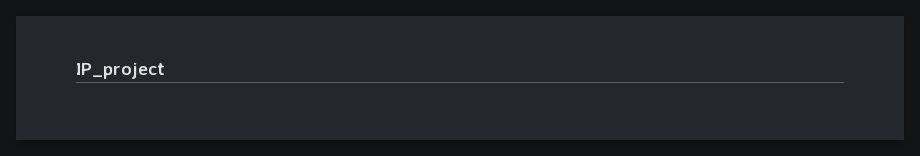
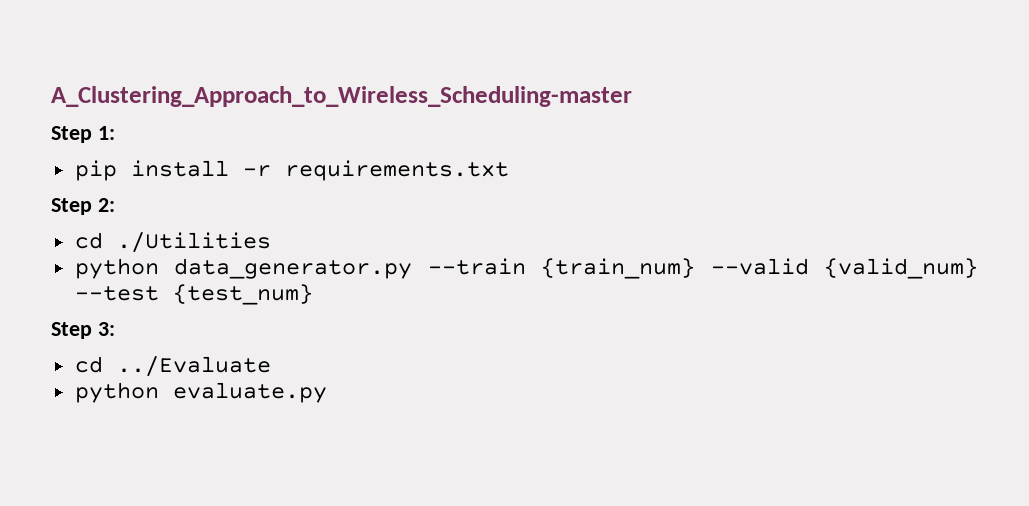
- IP_project
+ A_Clustering_Approach_to_Wireless_Scheduling-master
+ Step 1:
+ pip install -r requirements.txt
+ Step 2:
+ cd ./Utilities
+ python data_generator.py --train {train_num} --valid {valid_num} --test {test_num}
+ Step 3:
+ cd ../Evaluate
+ python evaluate.py

